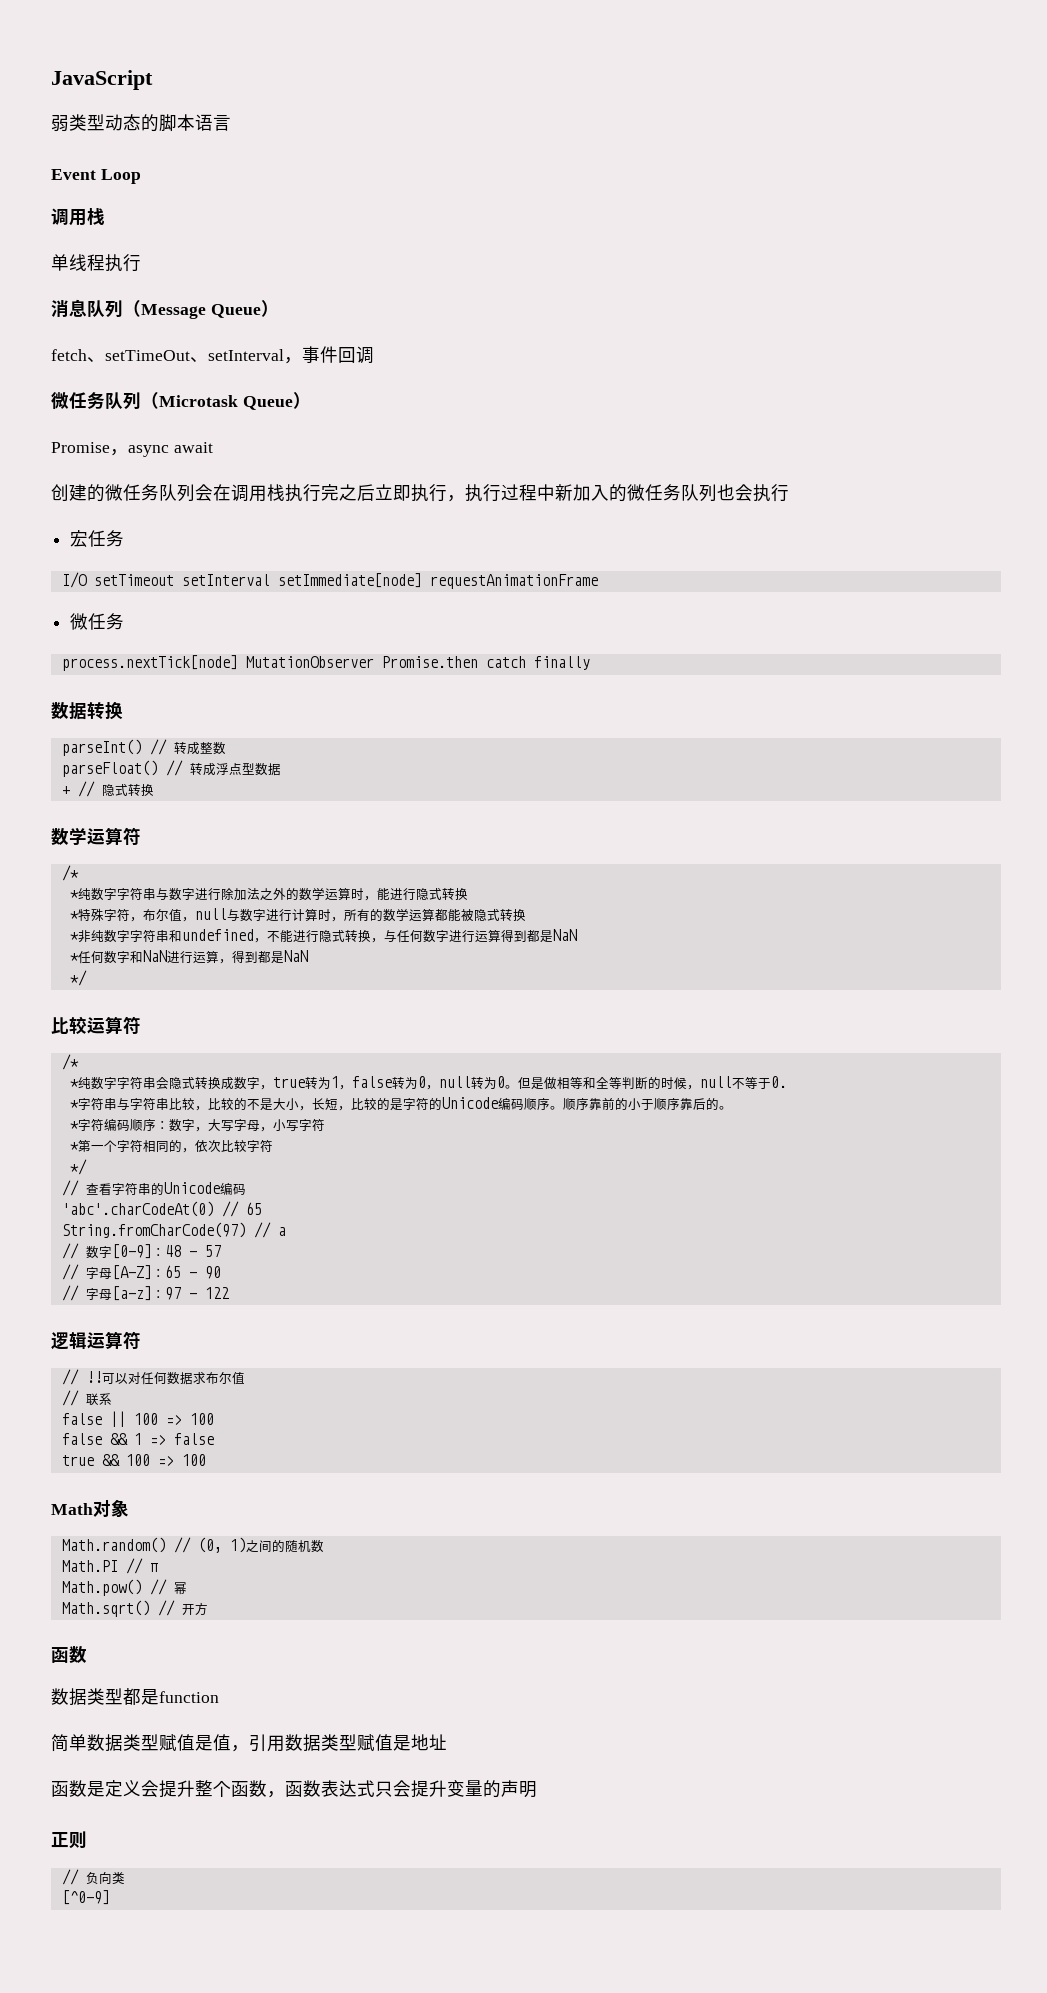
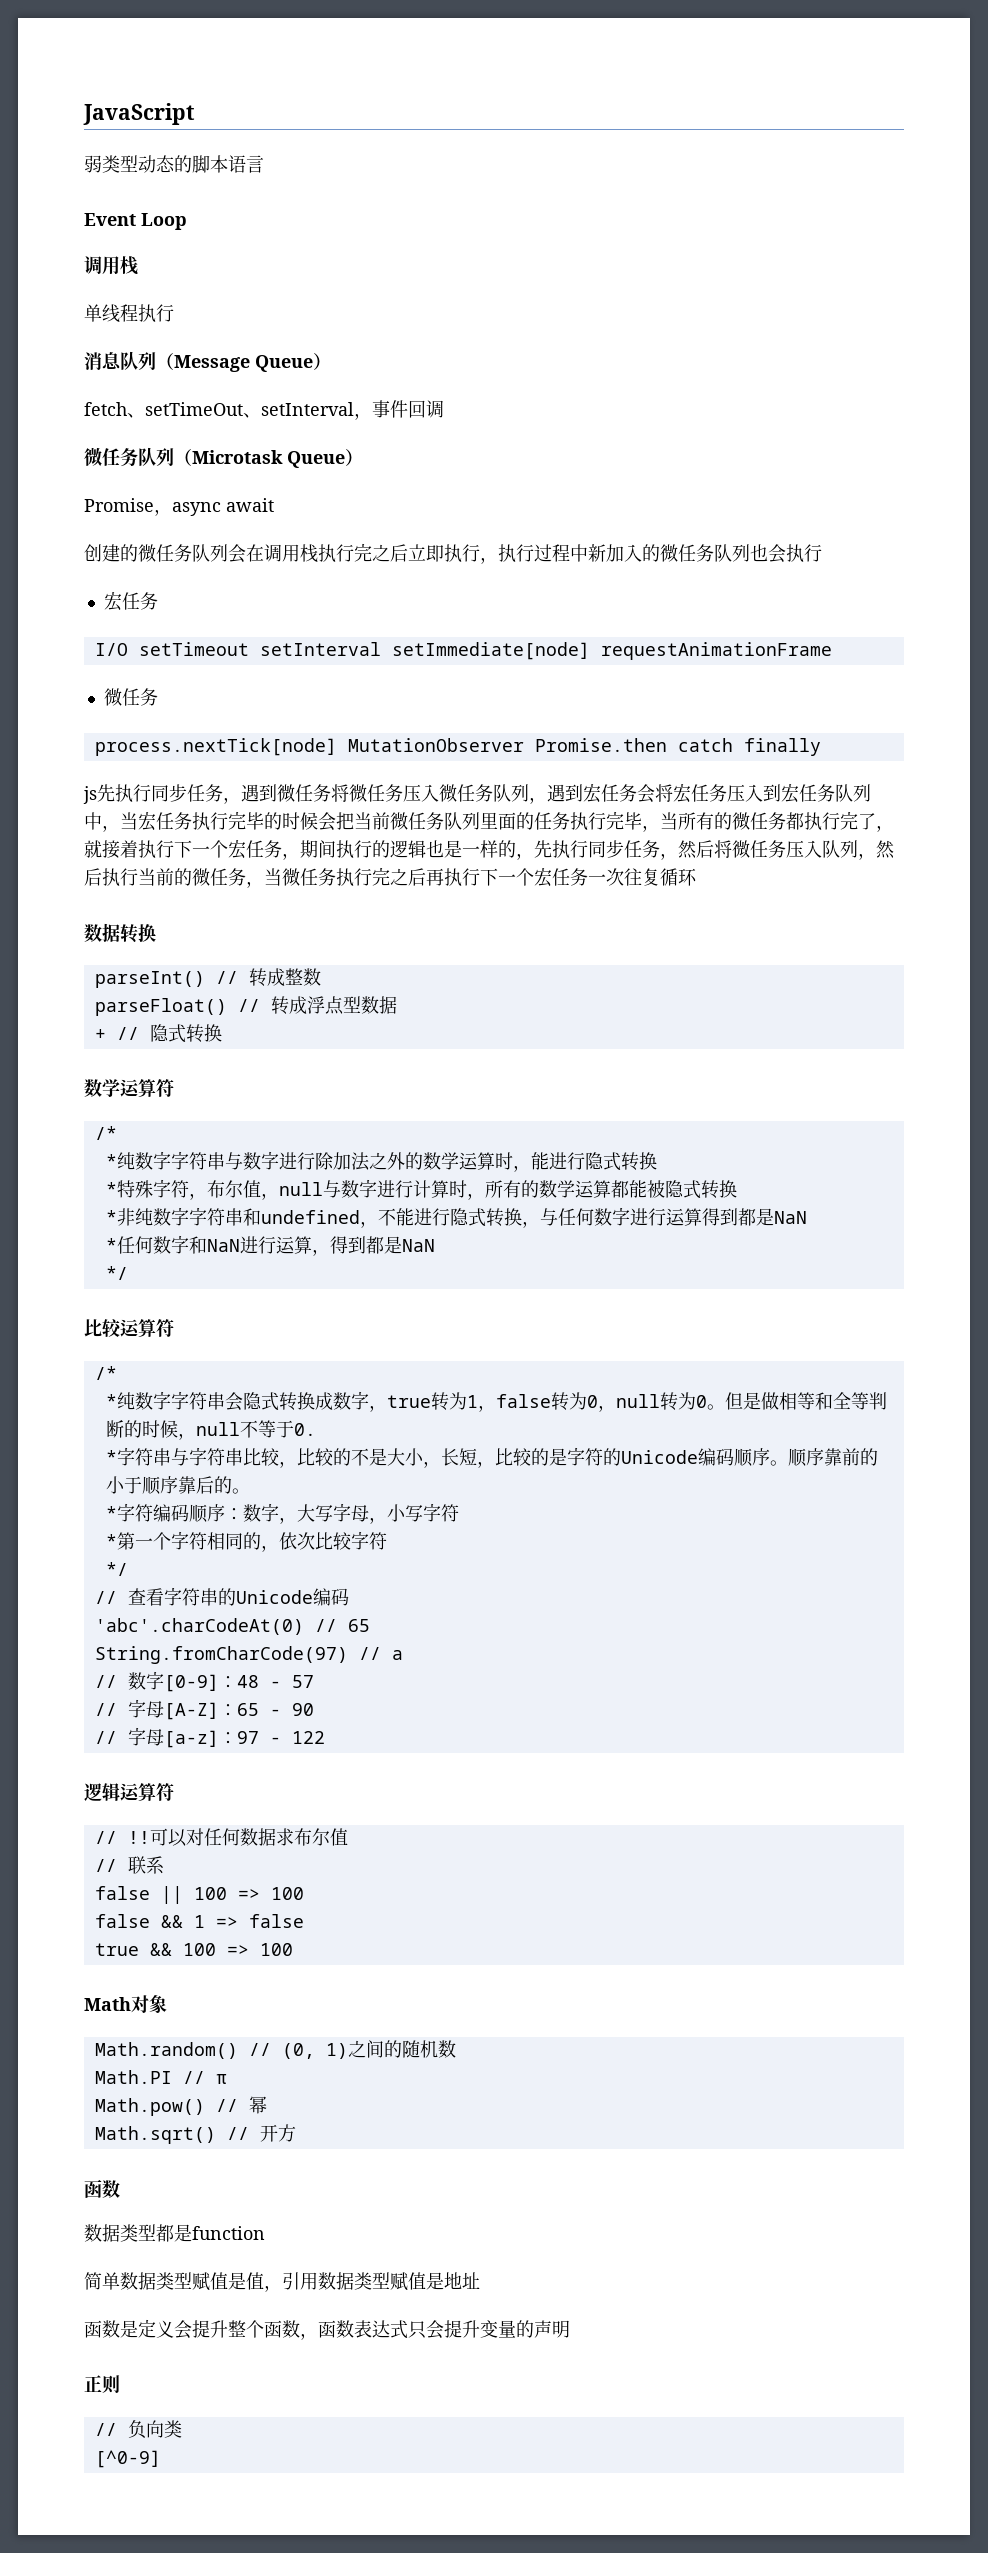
+ js先执行同步任务，遇到微任务将微任务压入微任务队列，遇到宏任务会将宏任务压入到宏任务队列中，当宏任务执行完毕的时候会把当前微任务队列里面的任务执行完毕，当所有的微任务都执行完了，就接着执行下一个宏任务，期间执行的逻辑也是一样的，先执行同步任务，然后将微任务压入队列，然后执行当前的微任务，当微任务执行完之后再执行下一个宏任务一次往复循环

